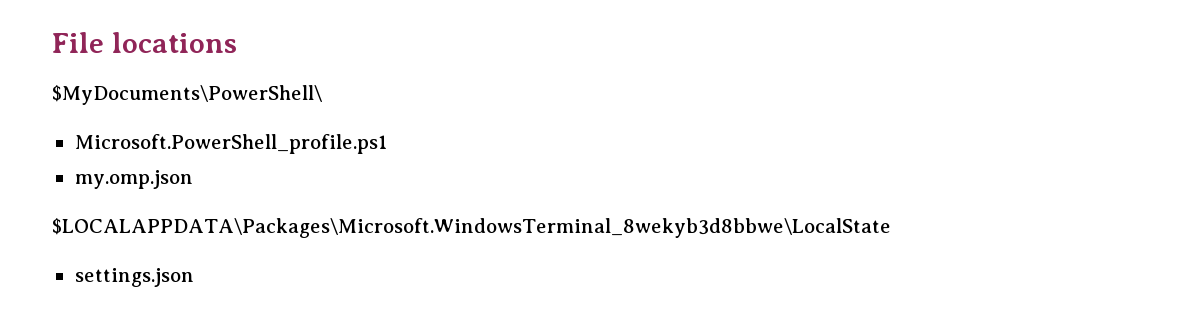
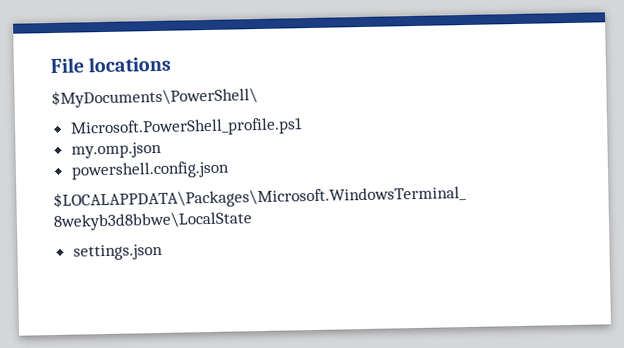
+ powershell.config.json

